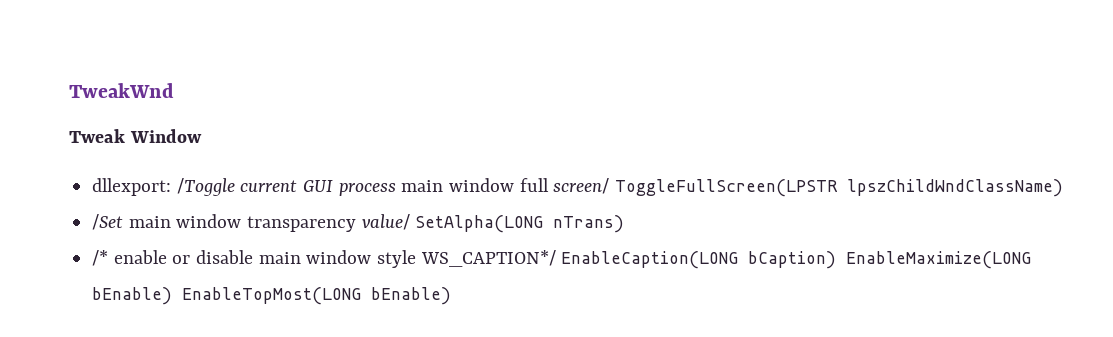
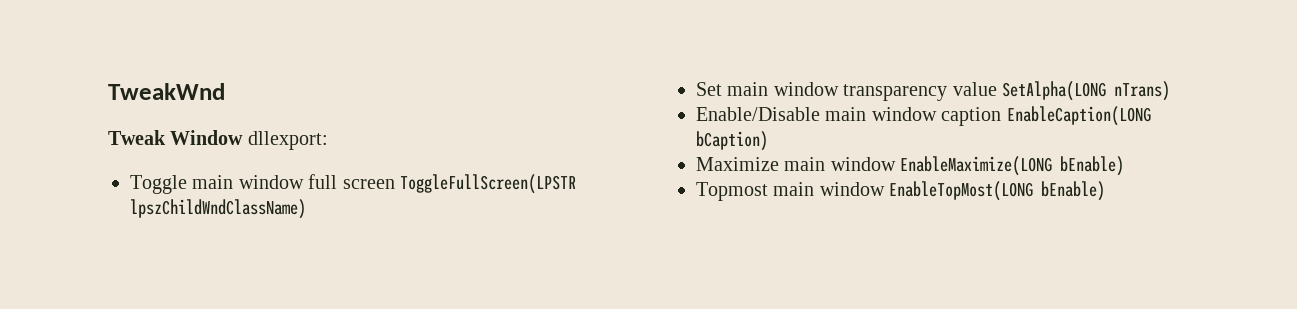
- Tweak Window
- dllexport: /Toggle current GUI process main window full screen/ ToggleFullScreen(LPSTR lpszChildWndClassName)
+ Tweak Window dllexport:
+ Toggle main window full screen ToggleFullScreen(LPSTR lpszChildWndClassName)
- /Set main window transparency value/ SetAlpha(LONG nTrans)
+ Set main window transparency value SetAlpha(LONG nTrans)
- /* enable or disable main window style WS_CAPTION*/ EnableCaption(LONG bCaption) EnableMaximize(LONG bEnable) EnableTopMost(LONG bEnable)
+ Enable/Disable main window caption EnableCaption(LONG bCaption)
+ Maximize main window EnableMaximize(LONG bEnable)
+ Topmost main window EnableTopMost(LONG bEnable)

